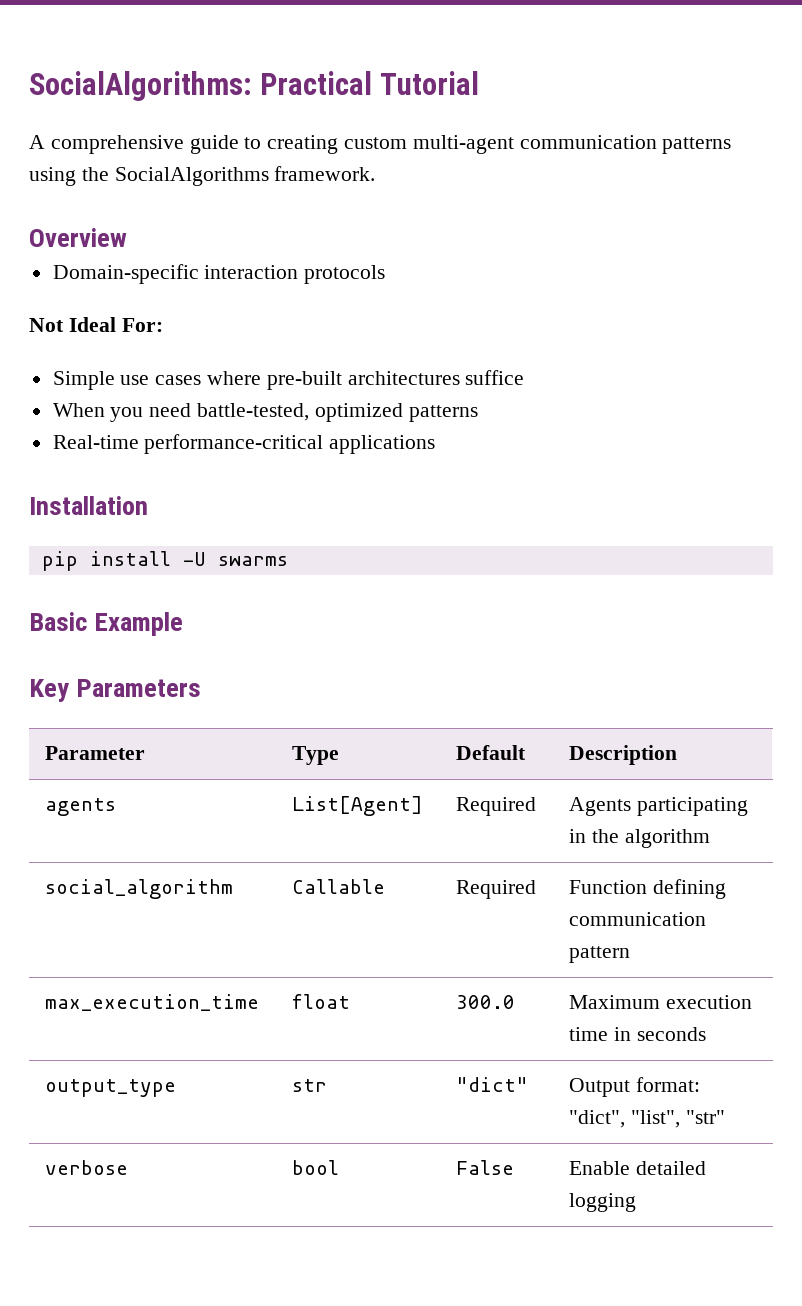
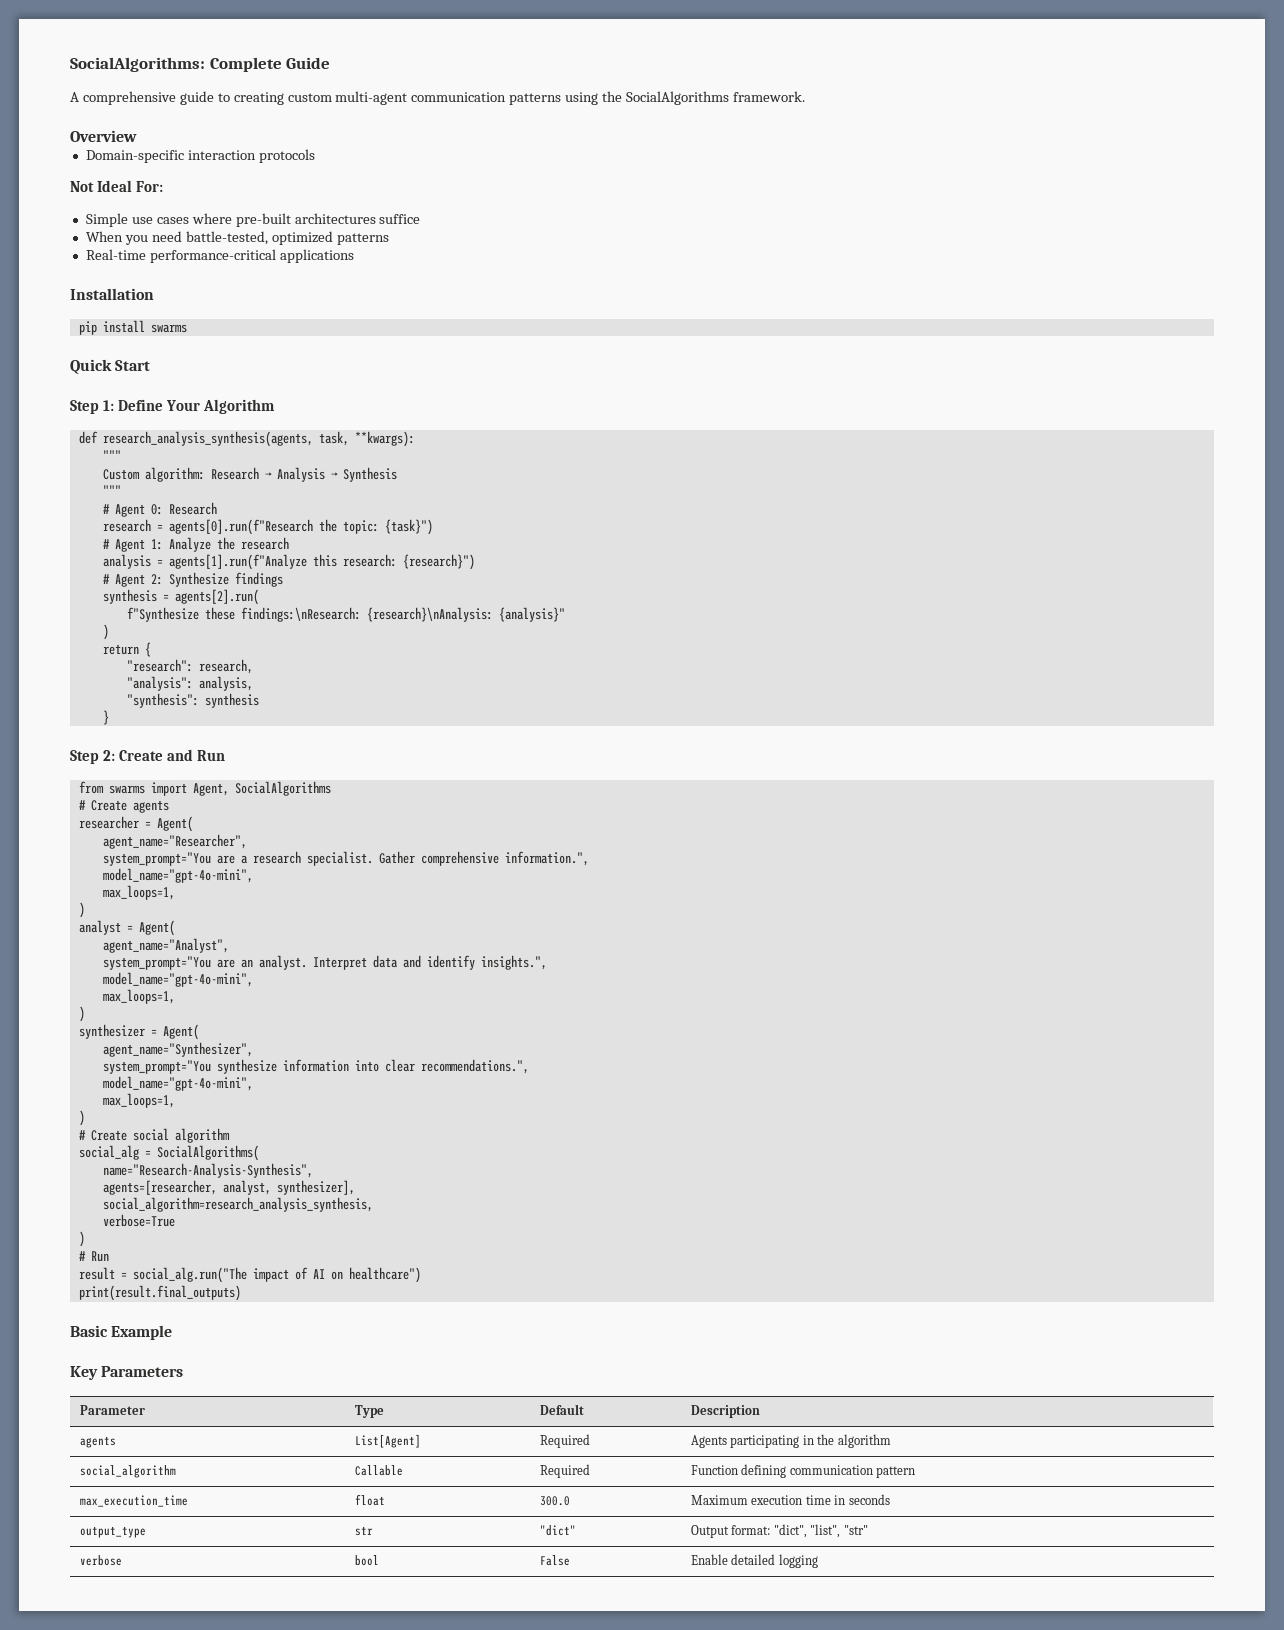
- SocialAlgorithms: Practical Tutorial
+ SocialAlgorithms: Complete Guide
- pip install -U swarms
+ pip install swarms
+ Quick Start
+ Step 1: Define Your Algorithm
+ def research_analysis_synthesis(agents, task, **kwargs):
+ """
+ Custom algorithm: Research → Analysis → Synthesis
+ """
+ # Agent 0: Research
+ research = agents[0].run(f"Research the topic: {task}")
+ # Agent 1: Analyze the research
+ analysis = agents[1].run(f"Analyze this research: {research}")
+ # Agent 2: Synthesize findings
+ synthesis = agents[2].run(
+ f"Synthesize these findings:\nResearch: {research}\nAnalysis: {analysis}"
+ )
+ return {
+ "research": research,
+ "analysis": analysis,
+ "synthesis": synthesis
+ }
+ Step 2: Create and Run
+ from swarms import Agent, SocialAlgorithms
+ # Create agents
+ researcher = Agent(
+ agent_name="Researcher",
+ system_prompt="You are a research specialist. Gather comprehensive information.",
+ model_name="gpt-4o-mini",
+ max_loops=1,
+ )
+ analyst = Agent(
+ agent_name="Analyst",
+ system_prompt="You are an analyst. Interpret data and identify insights.",
+ model_name="gpt-4o-mini",
+ max_loops=1,
+ )
+ synthesizer = Agent(
+ agent_name="Synthesizer",
+ system_prompt="You synthesize information into clear recommendations.",
+ model_name="gpt-4o-mini",
+ max_loops=1,
+ )
+ # Create social algorithm
+ social_alg = SocialAlgorithms(
+ name="Research-Analysis-Synthesis",
+ agents=[researcher, analyst, synthesizer],
+ social_algorithm=research_analysis_synthesis,
+ verbose=True
+ )
+ # Run
+ result = social_alg.run("The impact of AI on healthcare")
+ print(result.final_outputs)

